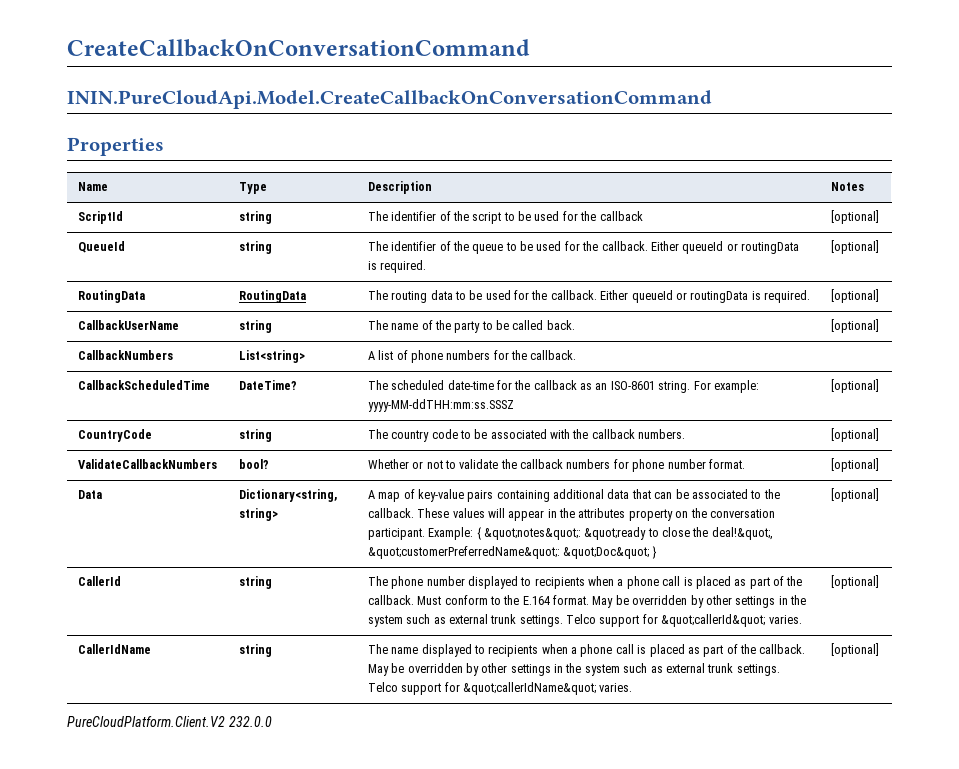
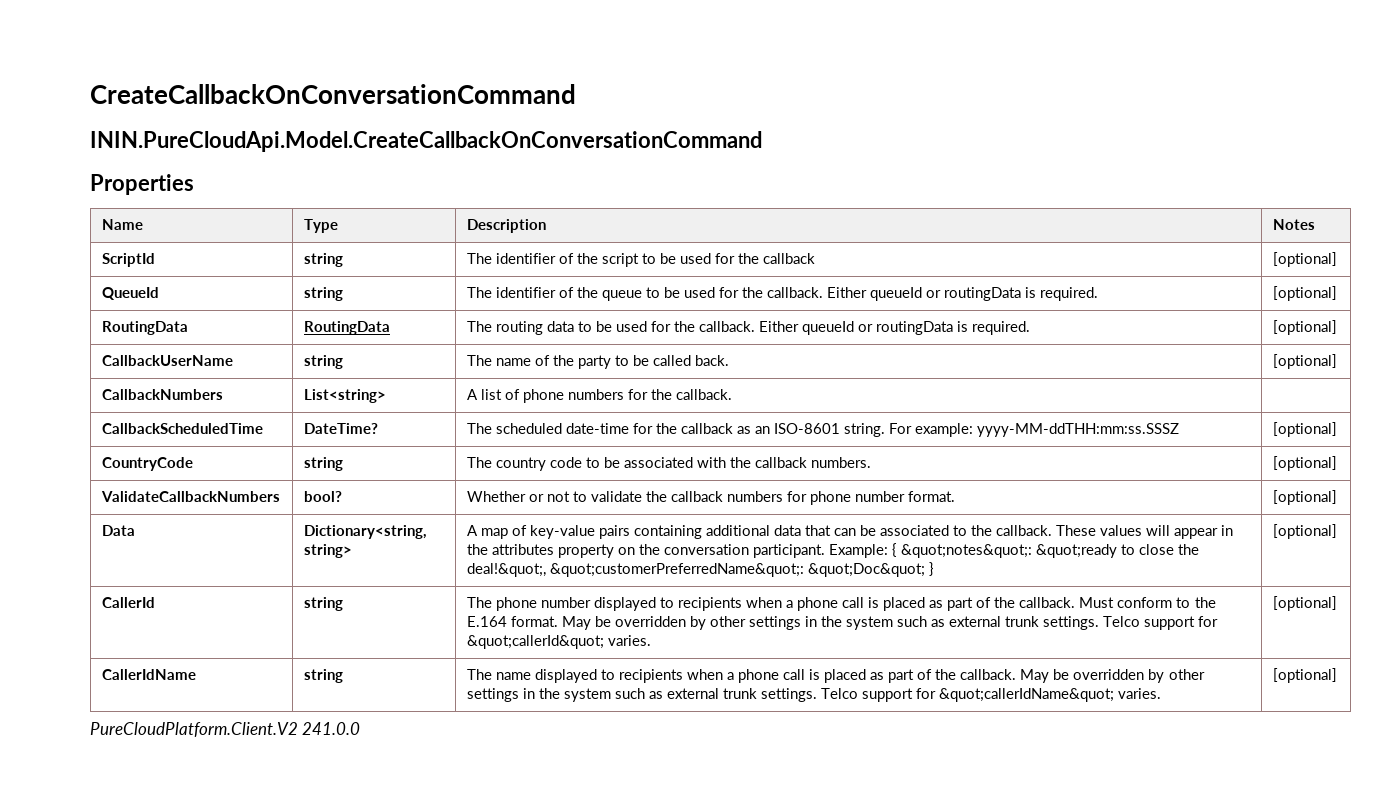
- PureCloudPlatform.Client.V2 232.0.0
+ PureCloudPlatform.Client.V2 241.0.0

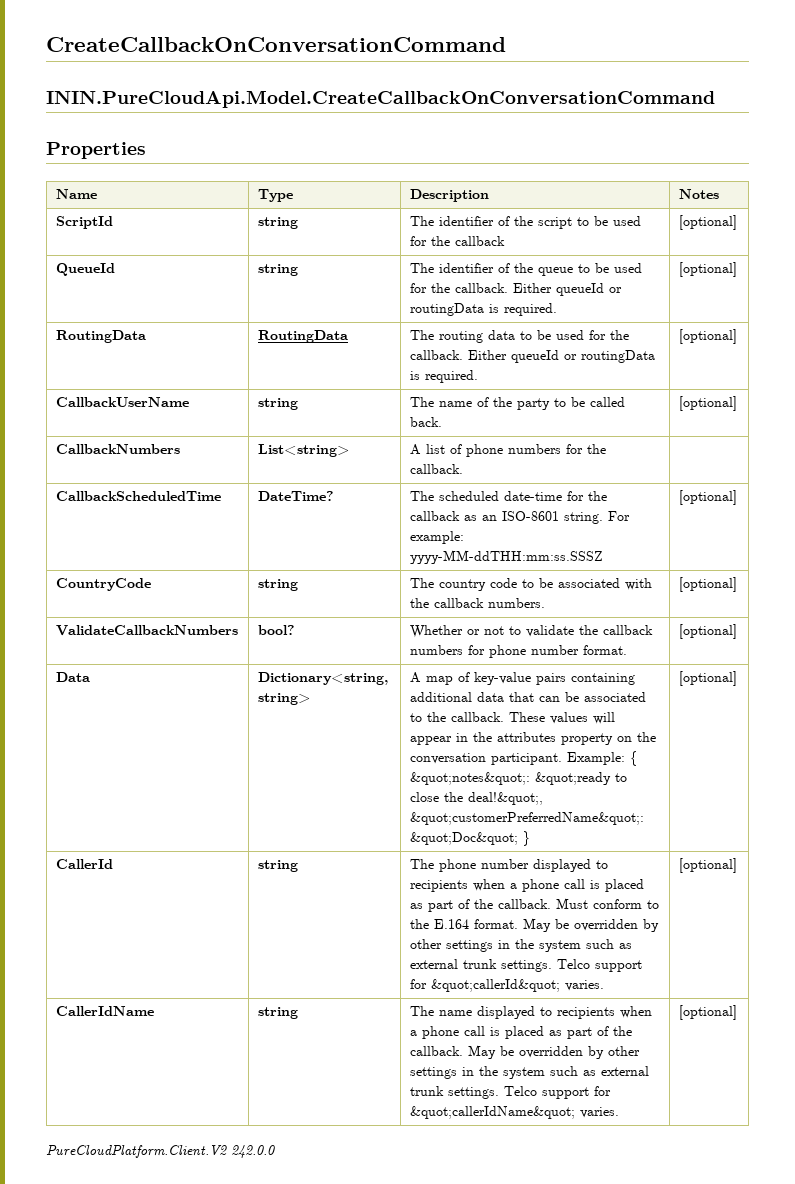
- PureCloudPlatform.Client.V2 241.0.0
+ PureCloudPlatform.Client.V2 242.0.0

